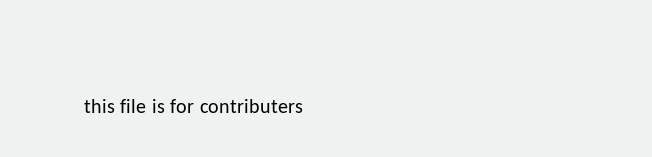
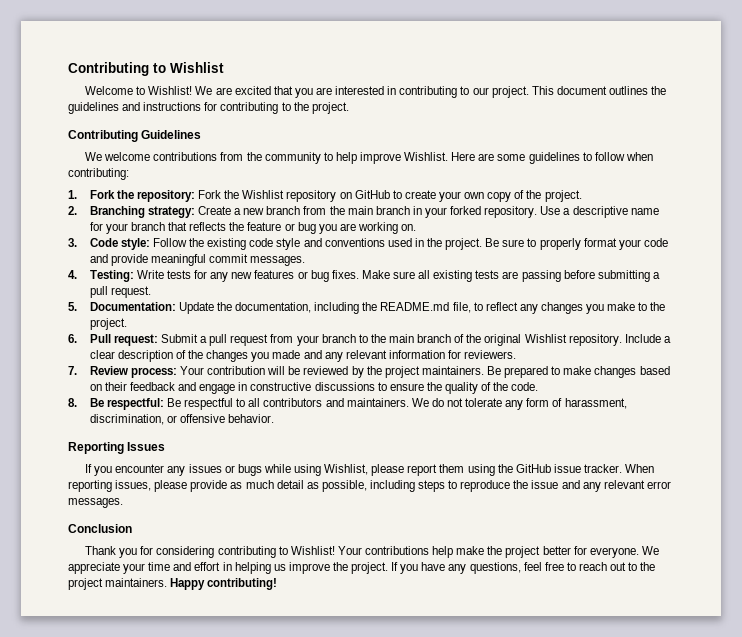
- this file is for contributers
+ Contributing to Wishlist
+ Welcome to Wishlist! We are excited that you are interested in contributing to our project. This document outlines the guidelines and instructions for contributing to the project.
+ Contributing Guidelines
+ We welcome contributions from the community to help improve Wishlist. Here are some guidelines to follow when contributing:
+ 1. Fork the repository: Fork the Wishlist repository on GitHub to create your own copy of the project.
+ 2. Branching strategy: Create a new branch from the main branch in your forked repository. Use a descriptive name for your branch that reflects the feature or bug you are working on.
+ 3. Code style: Follow the existing code style and conventions used in the project. Be sure to properly format your code and provide meaningful commit messages.
+ 4. Testing: Write tests for any new features or bug fixes. Make sure all existing tests are passing before submitting a pull request.
+ 5. Documentation: Update the documentation, including the README.md file, to reflect any changes you make to the project.
+ 6. Pull request: Submit a pull request from your branch to the main branch of the original Wishlist repository. Include a clear description of the changes you made and any relevant information for reviewers.
+ 7. Review process: Your contribution will be reviewed by the project maintainers. Be prepared to make changes based on their feedback and engage in constructive discussions to ensure the quality of the code.
+ 8. Be respectful: Be respectful to all contributors and maintainers. We do not tolerate any form of harassment, discrimination, or offensive behavior.
+ Reporting Issues
+ If you encounter any issues or bugs while using Wishlist, please report them using the GitHub issue tracker. When reporting issues, please provide as much detail as possible, including steps to reproduce the issue and any relevant error messages.
+ Conclusion
+ Thank you for considering contributing to Wishlist! Your contributions help make the project better for everyone. We appreciate your time and effort in helping us improve the project. If you have any questions, feel free to reach out to the project maintainers. Happy contributing!

